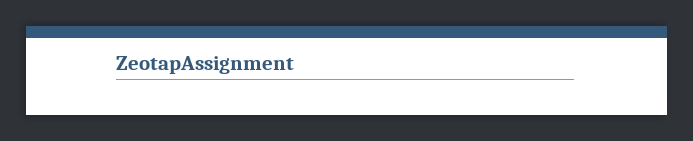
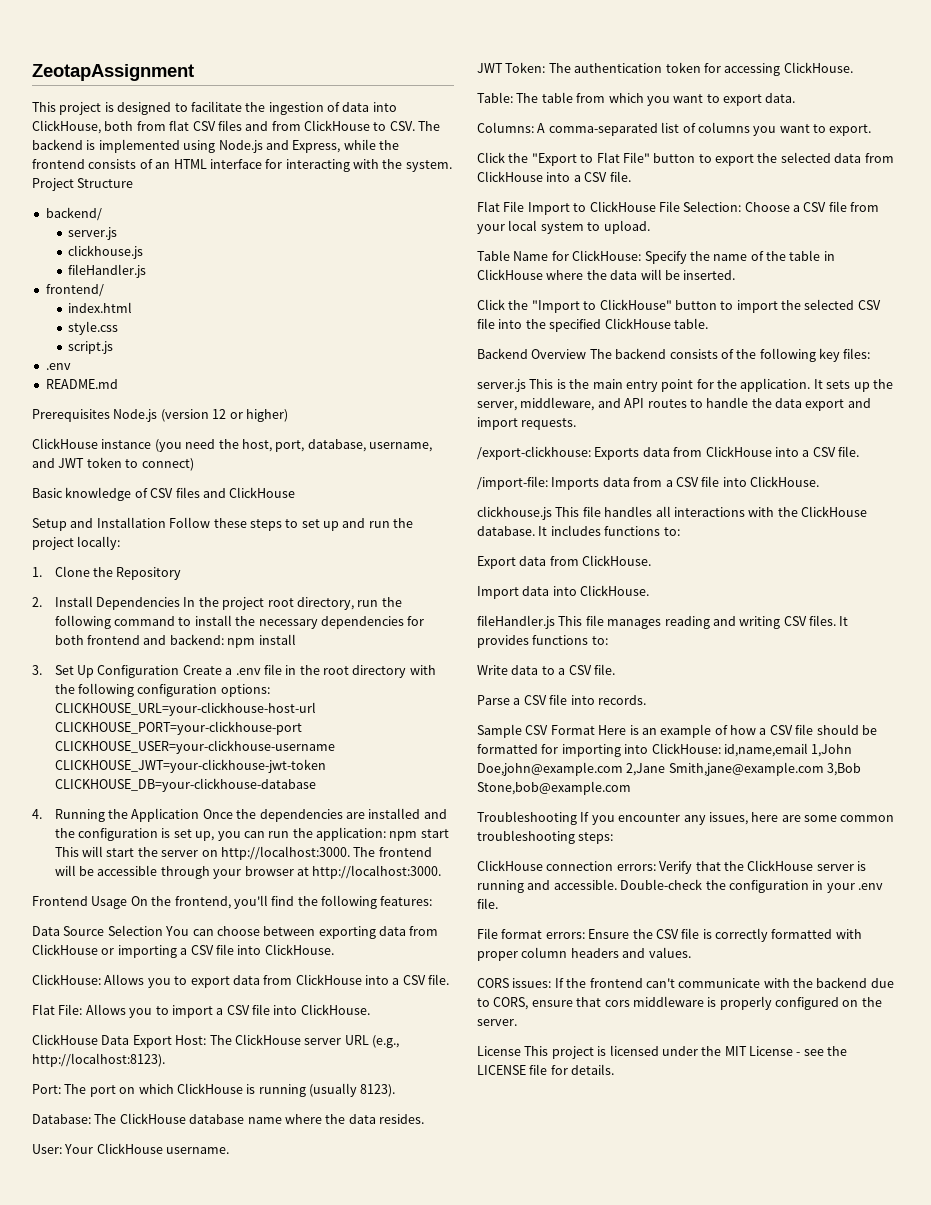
+ This project is designed to facilitate the ingestion of data into ClickHouse, both from flat CSV files and from ClickHouse to CSV. The backend is implemented using Node.js and Express, while the frontend consists of an HTML interface for interacting with the system. Project Structure
+ backend/
+ server.js
+ clickhouse.js
+ fileHandler.js
+ frontend/
+ index.html
+ style.css
+ script.js
+ .env
+ README.md
+ Prerequisites Node.js (version 12 or higher)
+ ClickHouse instance (you need the host, port, database, username, and JWT token to connect)
+ Basic knowledge of CSV files and ClickHouse
+ Setup and Installation Follow these steps to set up and run the project locally:
+ 1. Clone the Repository
+ 2. Install Dependencies In the project root directory, run the following command to install the necessary dependencies for both frontend and backend: npm install
+ 3. Set Up Configuration Create a .env file in the root directory with the following configuration options: CLICKHOUSE_URL=your-clickhouse-host-url CLICKHOUSE_PORT=your-clickhouse-port CLICKHOUSE_USER=your-clickhouse-username CLICKHOUSE_JWT=your-clickhouse-jwt-token CLICKHOUSE_DB=your-clickhouse-database
+ 4. Running the Application Once the dependencies are installed and the configuration is set up, you can run the application: npm start This will start the server on http://localhost:3000. The frontend will be accessible through your browser at http://localhost:3000.
+ Frontend Usage On the frontend, you'll find the following features:
+ Data Source Selection You can choose between exporting data from ClickHouse or importing a CSV file into ClickHouse.
+ ClickHouse: Allows you to export data from ClickHouse into a CSV file.
+ Flat File: Allows you to import a CSV file into ClickHouse.
+ ClickHouse Data Export Host: The ClickHouse server URL (e.g., http://localhost:8123).
+ Port: The port on which ClickHouse is running (usually 8123).
+ Database: The ClickHouse database name where the data resides.
+ User: Your ClickHouse username.
+ JWT Token: The authentication token for accessing ClickHouse.
+ Table: The table from which you want to export data.
+ Columns: A comma-separated list of columns you want to export.
+ Click the "Export to Flat File" button to export the selected data from ClickHouse into a CSV file.
+ Flat File Import to ClickHouse File Selection: Choose a CSV file from your local system to upload.
+ Table Name for ClickHouse: Specify the name of the table in ClickHouse where the data will be inserted.
+ Click the "Import to ClickHouse" button to import the selected CSV file into the specified ClickHouse table.
+ Backend Overview The backend consists of the following key files:
+ server.js This is the main entry point for the application. It sets up the server, middleware, and API routes to handle the data export and import requests.
+ /export-clickhouse: Exports data from ClickHouse into a CSV file.
+ /import-file: Imports data from a CSV file into ClickHouse.
+ clickhouse.js This file handles all interactions with the ClickHouse database. It includes functions to:
+ Export data from ClickHouse.
+ Import data into ClickHouse.
+ fileHandler.js This file manages reading and writing CSV files. It provides functions to:
+ Write data to a CSV file.
+ Parse a CSV file into records.
+ Sample CSV Format Here is an example of how a CSV file should be formatted for importing into ClickHouse: id,name,email 1,John Doe,john@example.com 2,Jane Smith,jane@example.com 3,Bob Stone,bob@example.com
+ Troubleshooting If you encounter any issues, here are some common troubleshooting steps:
+ ClickHouse connection errors: Verify that the ClickHouse server is running and accessible. Double-check the configuration in your .env file.
+ File format errors: Ensure the CSV file is correctly formatted with proper column headers and values.
+ CORS issues: If the frontend can't communicate with the backend due to CORS, ensure that cors middleware is properly configured on the server.
+ License This project is licensed under the MIT License - see the LICENSE file for details.

